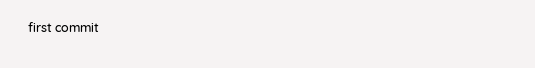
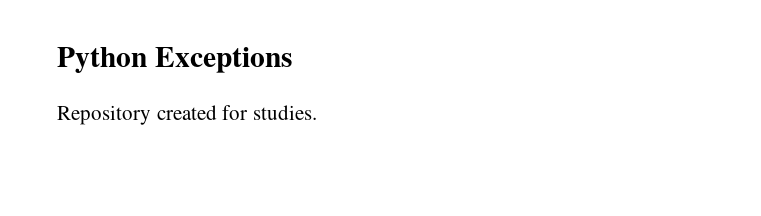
- first commit
+ Python Exceptions
+ Repository created for studies.

